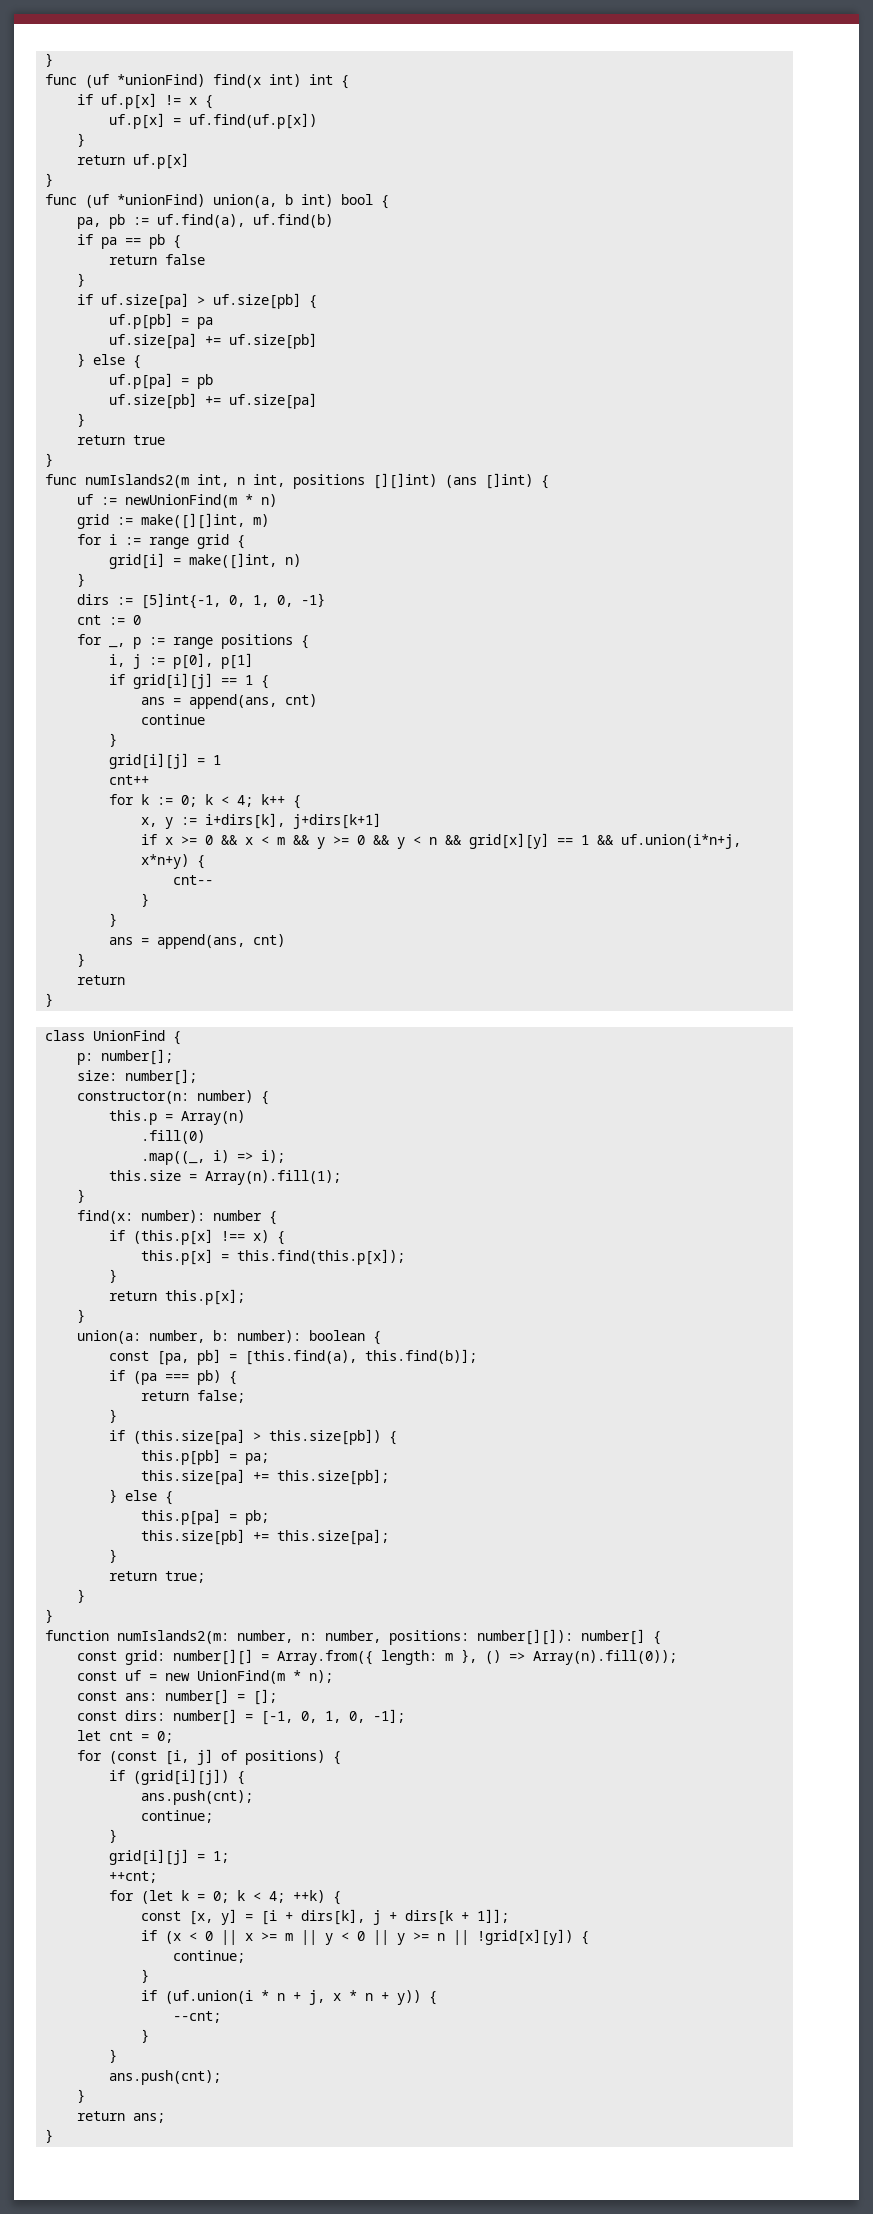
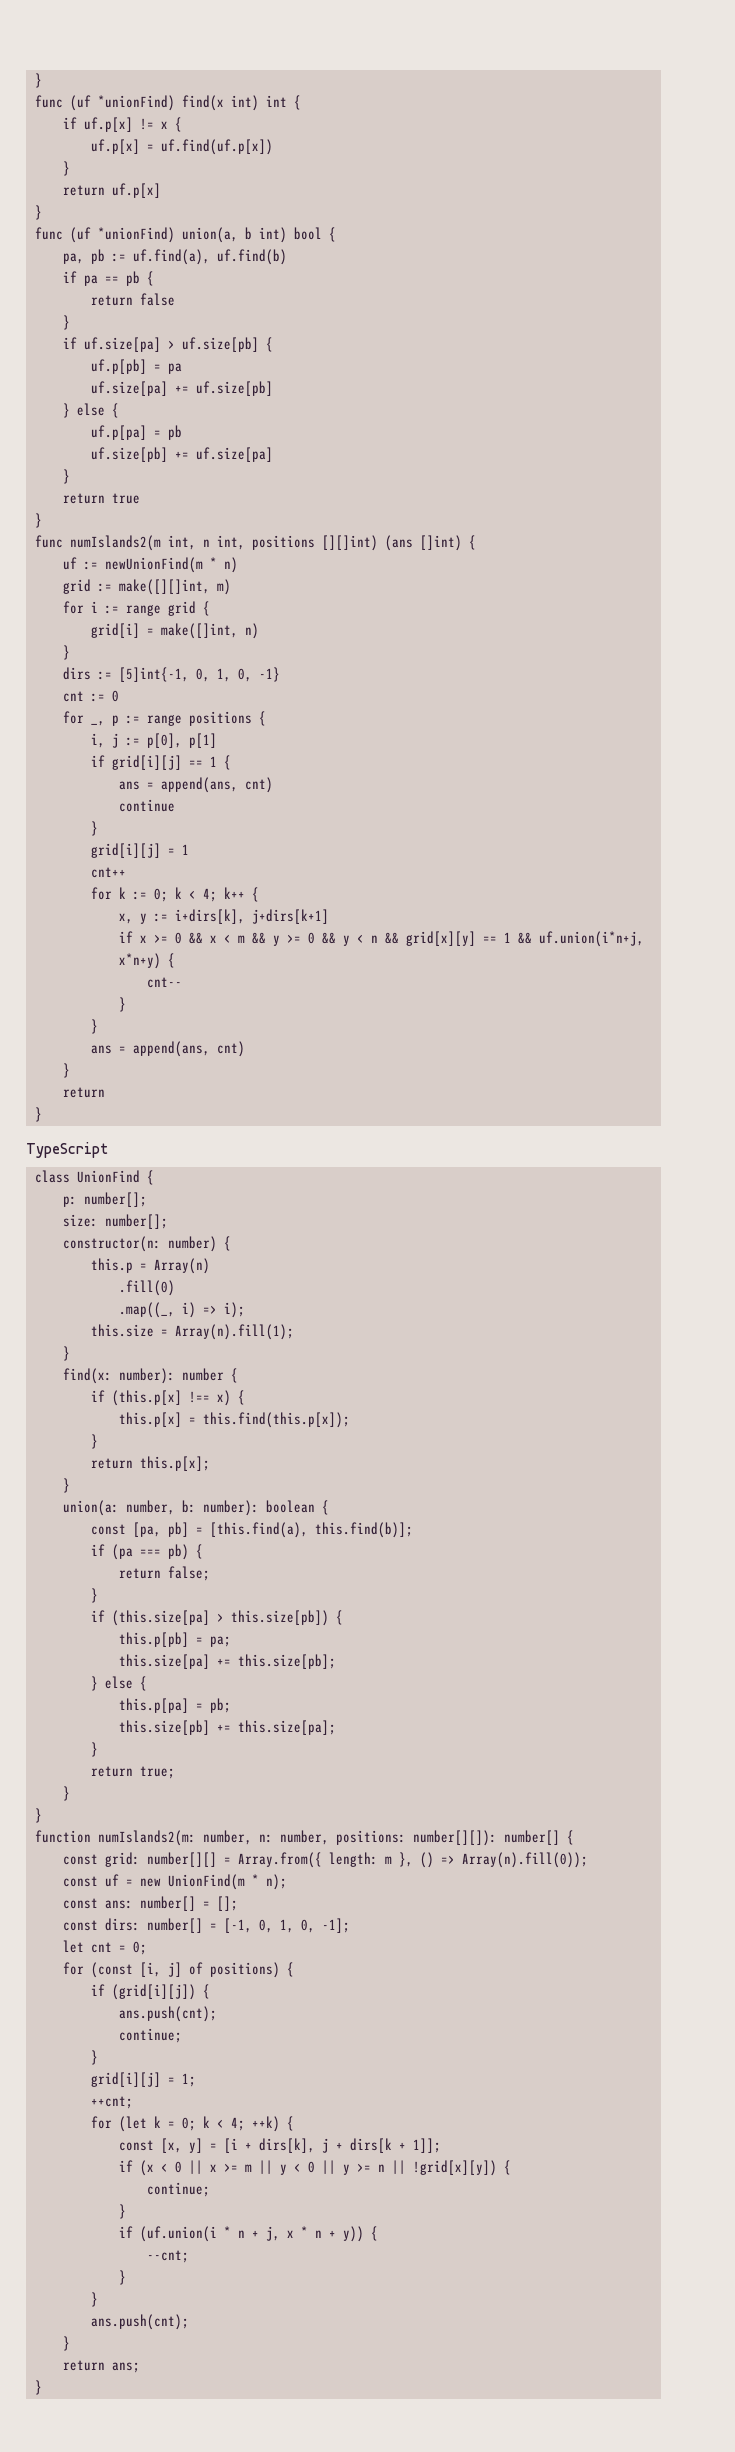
+ TypeScript

